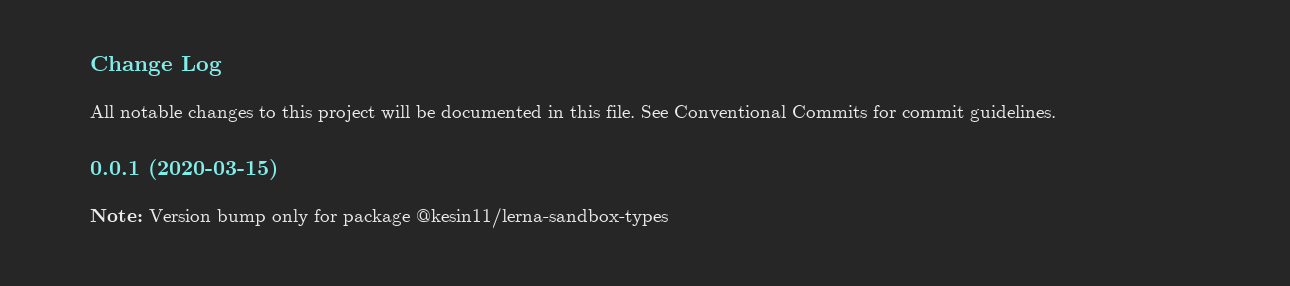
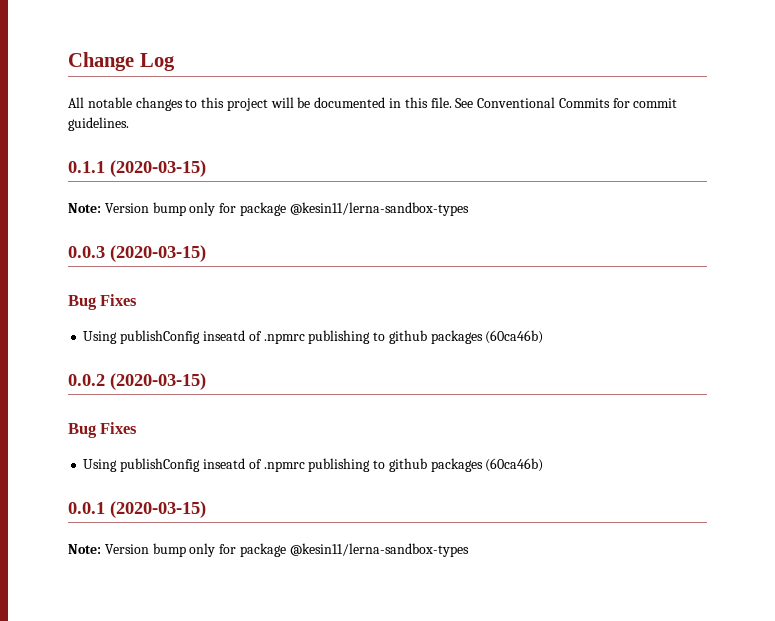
+ 0.1.1 (2020-03-15)
+ Note: Version bump only for package @kesin11/lerna-sandbox-types
+ 0.0.3 (2020-03-15)
+ Bug Fixes
+ Using publishConfig inseatd of .npmrc publishing to github packages (60ca46b)
+ 0.0.2 (2020-03-15)
+ Bug Fixes
+ Using publishConfig inseatd of .npmrc publishing to github packages (60ca46b)

